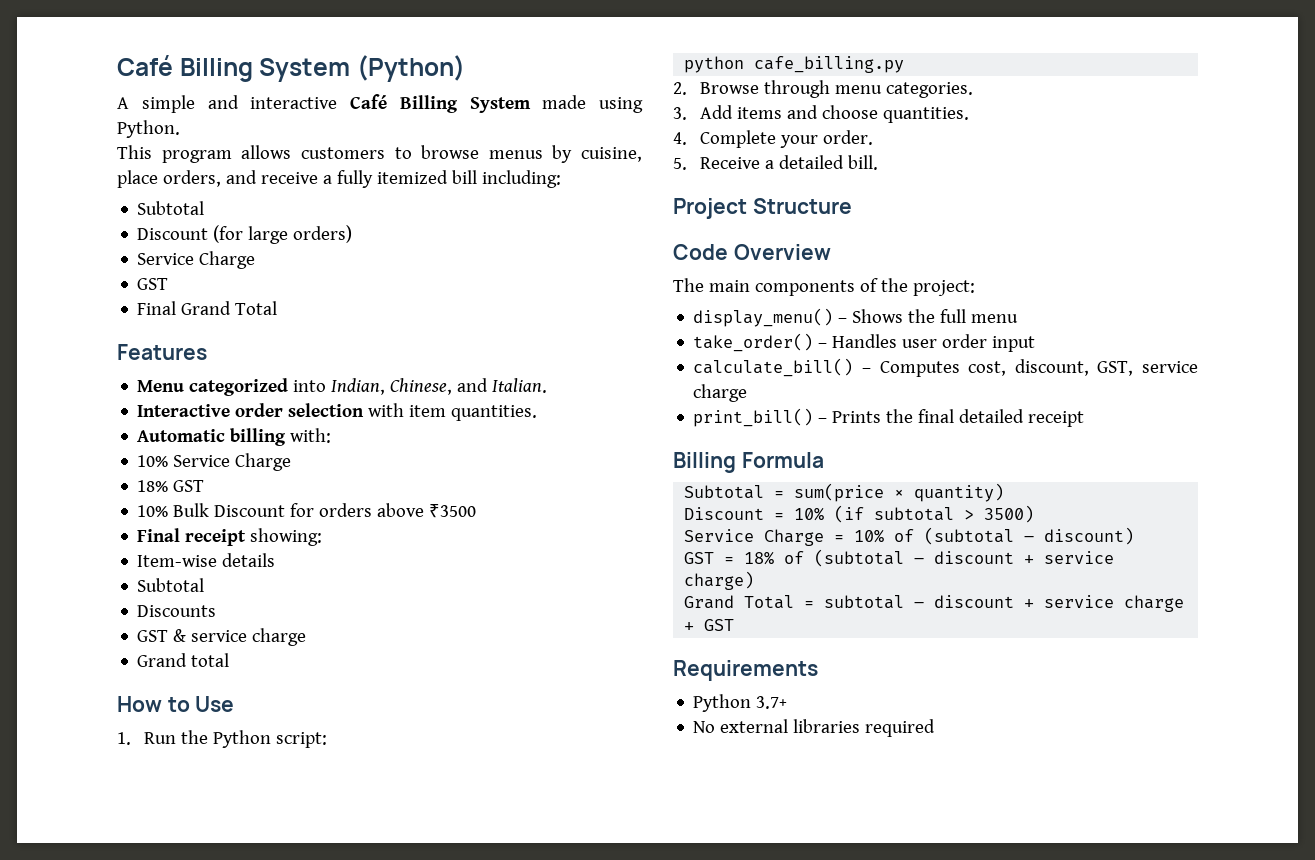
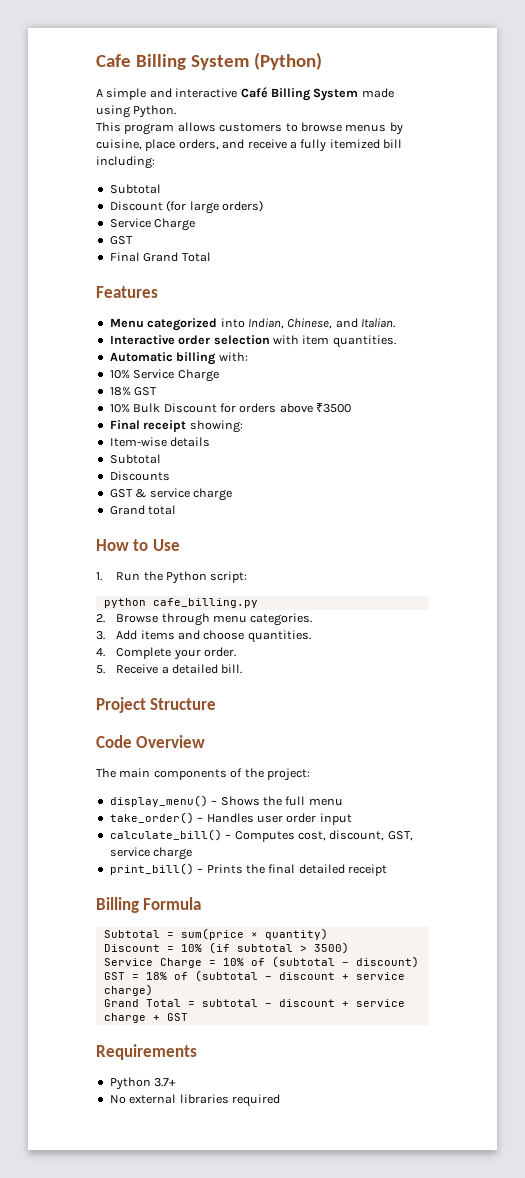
- Café Billing System (Python)
+ Cafe Billing System (Python)

